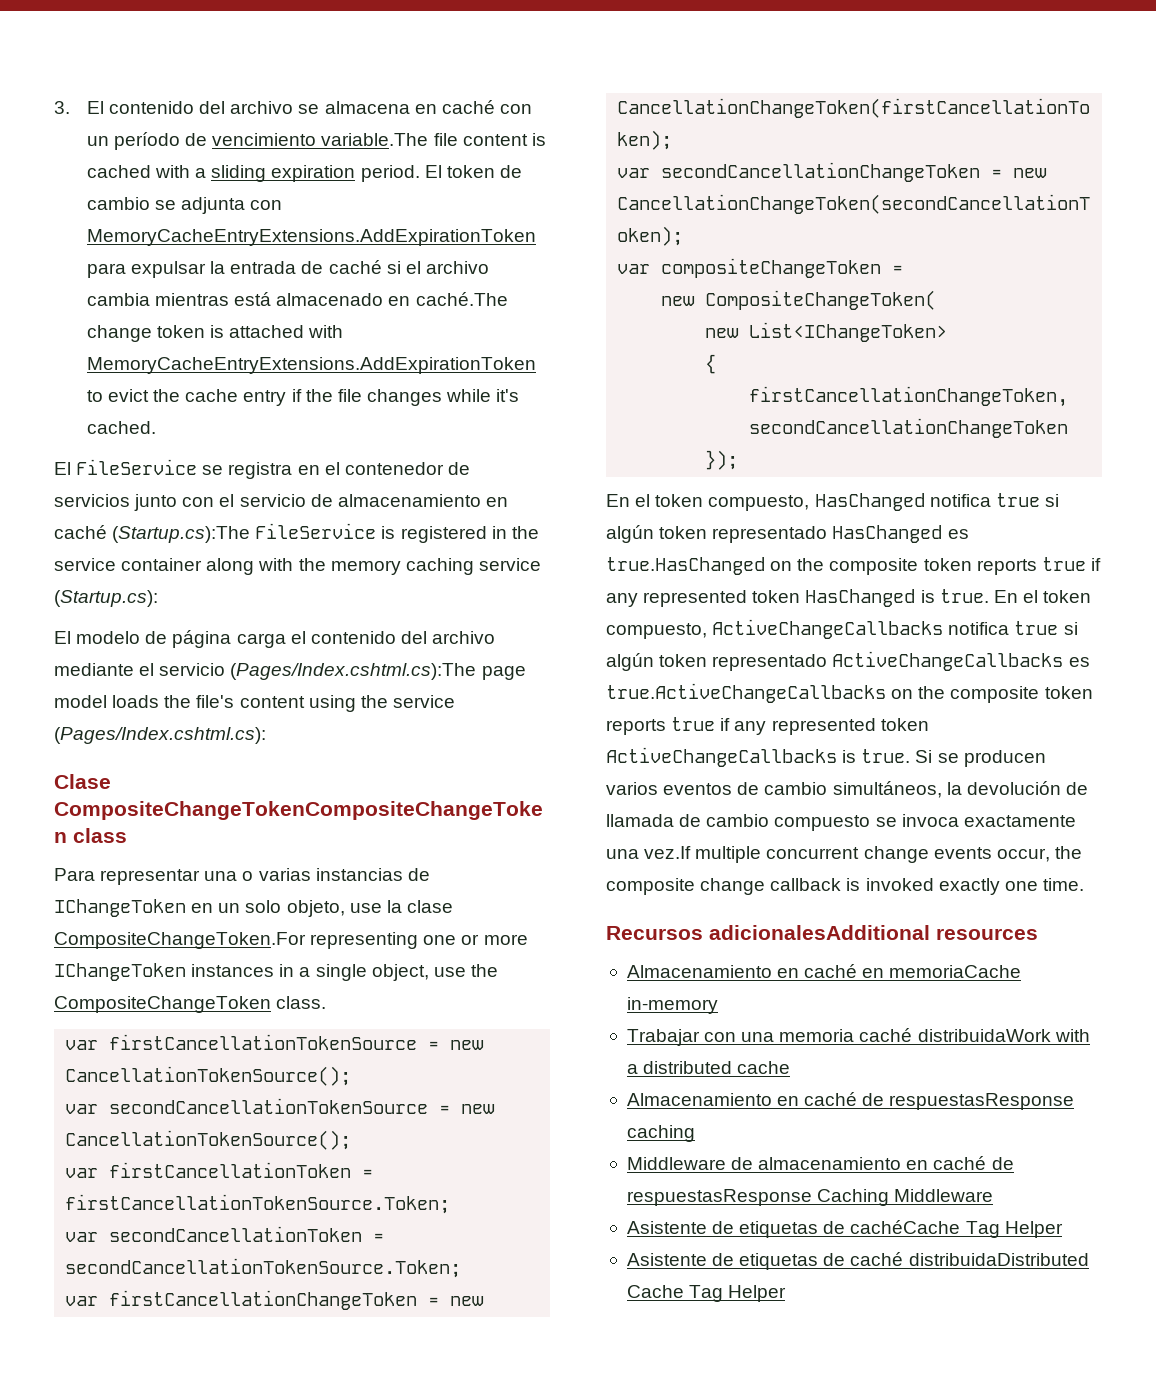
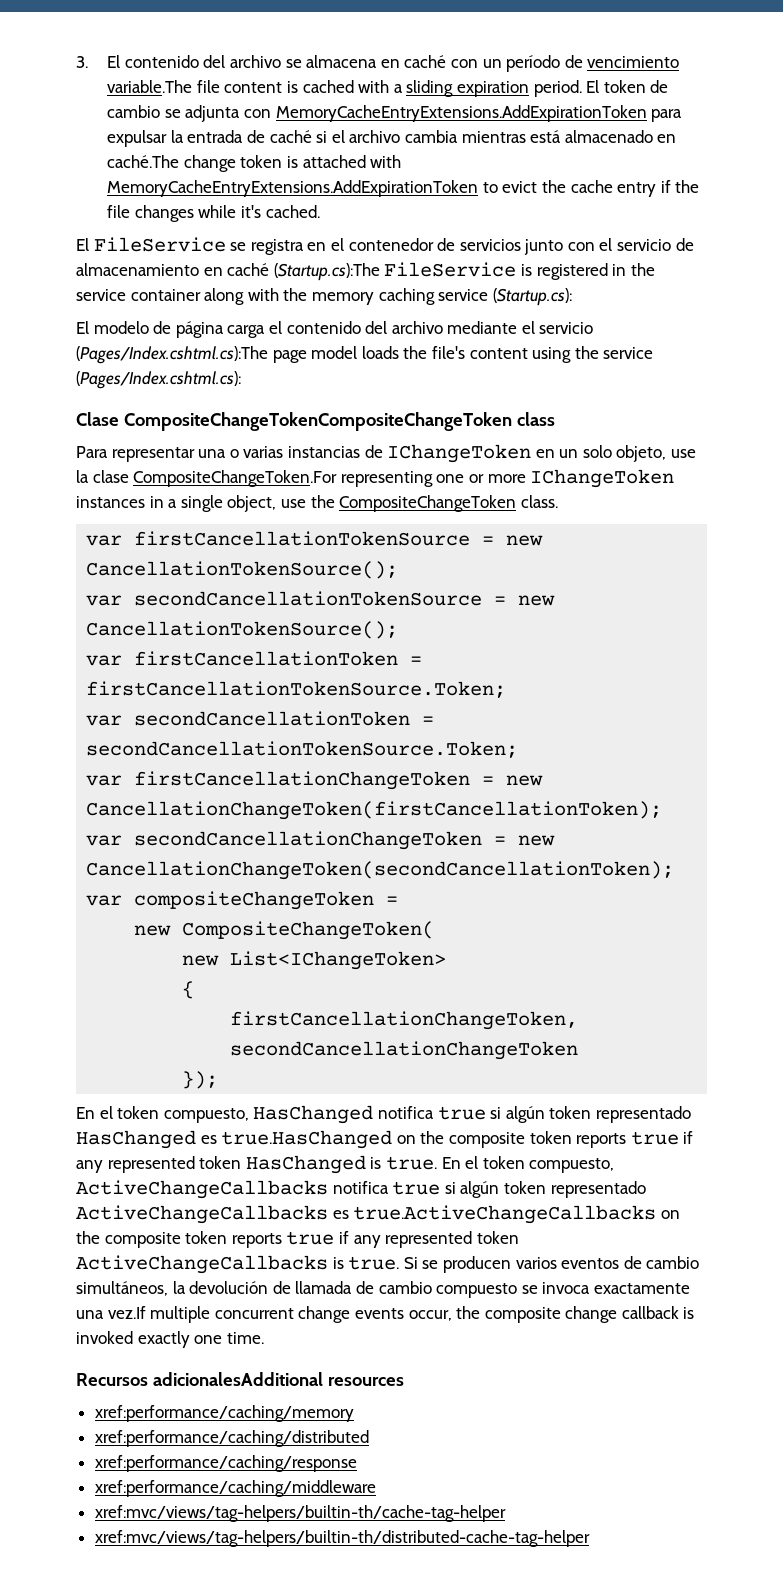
- Almacenamiento en caché en memoriaCache in-memory
- Trabajar con una memoria caché distribuidaWork with a distributed cache
- Almacenamiento en caché de respuestasResponse caching
- Middleware de almacenamiento en caché de respuestasResponse Caching Middleware
- Asistente de etiquetas de cachéCache Tag Helper
- Asistente de etiquetas de caché distribuidaDistributed Cache Tag Helper
+ xref:performance/caching/memory
+ xref:performance/caching/distributed
+ xref:performance/caching/response
+ xref:performance/caching/middleware
+ xref:mvc/views/tag-helpers/builtin-th/cache-tag-helper
+ xref:mvc/views/tag-helpers/builtin-th/distributed-cache-tag-helper

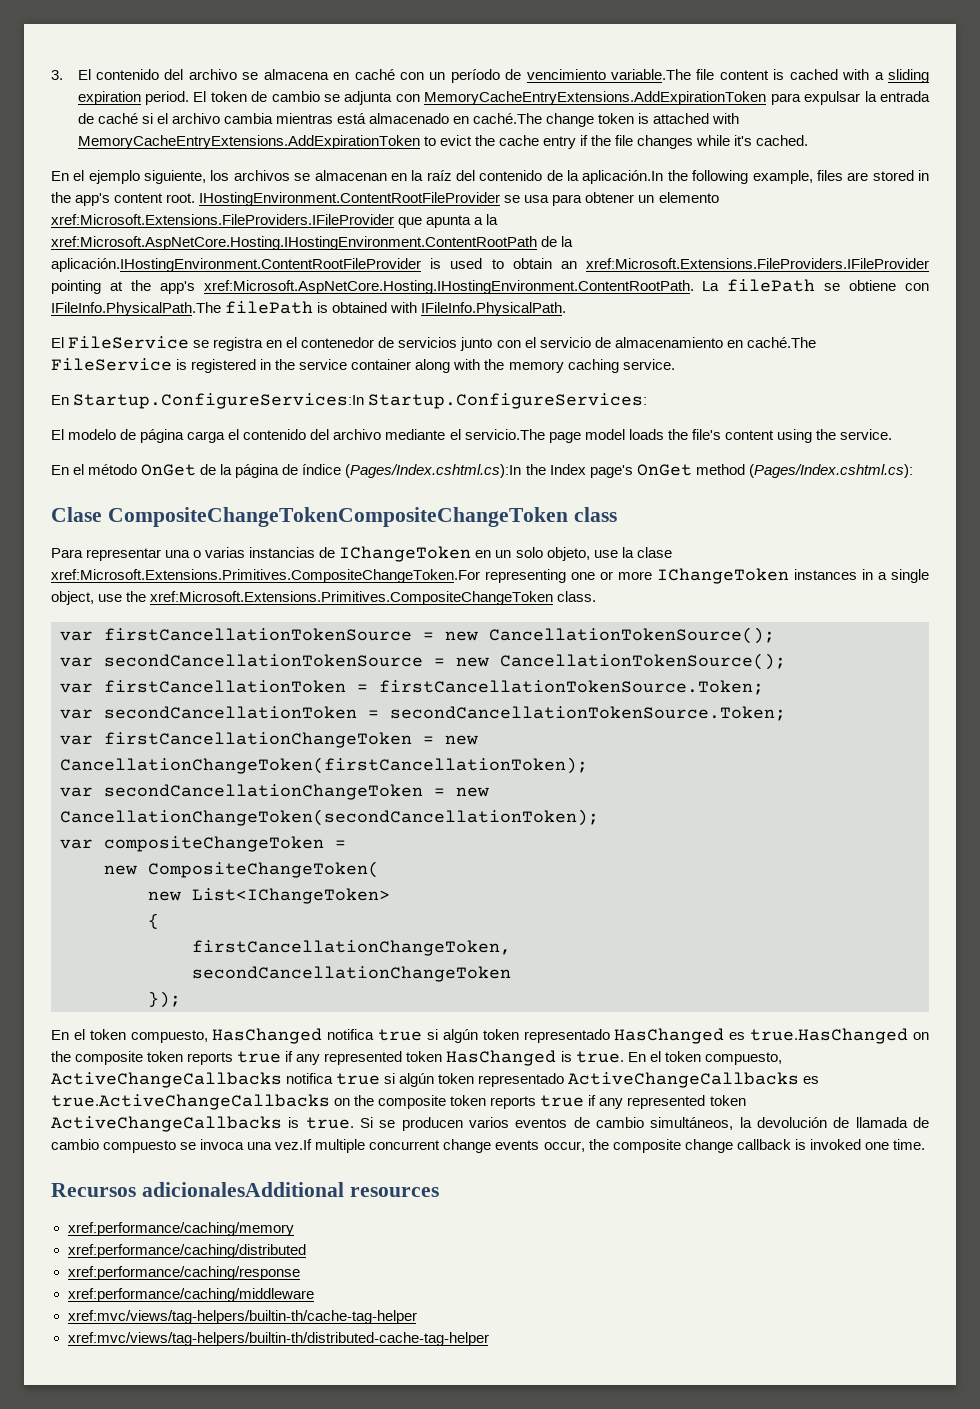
+ En el ejemplo siguiente, los archivos se almacenan en la raíz del contenido de la aplicación.In the following example, files are stored in the app's content root. IHostingEnvironment.ContentRootFileProvider se usa para obtener un elemento xref:Microsoft.Extensions.FileProviders.IFileProvider que apunta a la xref:Microsoft.AspNetCore.Hosting.IHostingEnvironment.ContentRootPath de la aplicación.IHostingEnvironment.ContentRootFileProvider is used to obtain an xref:Microsoft.Extensions.FileProviders.IFileProvider pointing at the app's xref:Microsoft.AspNetCore.Hosting.IHostingEnvironment.ContentRootPath. La filePath se obtiene con IFileInfo.PhysicalPath.The filePath is obtained with IFileInfo.PhysicalPath.
- El FileService se registra en el contenedor de servicios junto con el servicio de almacenamiento en caché (Startup.cs):The FileService is registered in the service container along with the memory caching service (Startup.cs):
+ El FileService se registra en el contenedor de servicios junto con el servicio de almacenamiento en caché.The FileService is registered in the service container along with the memory caching service.
+ En Startup.ConfigureServices:In Startup.ConfigureServices:
- El modelo de página carga el contenido del archivo mediante el servicio (Pages/Index.cshtml.cs):The page model loads the file's content using the service (Pages/Index.cshtml.cs):
+ El modelo de página carga el contenido del archivo mediante el servicio.The page model loads the file's content using the service.
+ En el método OnGet de la página de índice (Pages/Index.cshtml.cs):In the Index page's OnGet method (Pages/Index.cshtml.cs):
- Para representar una o varias instancias de IChangeToken en un solo objeto, use la clase CompositeChangeToken.For representing one or more IChangeToken instances in a single object, use the CompositeChangeToken class.
+ Para representar una o varias instancias de IChangeToken en un solo objeto, use la clase xref:Microsoft.Extensions.Primitives.CompositeChangeToken.For representing one or more IChangeToken instances in a single object, use the xref:Microsoft.Extensions.Primitives.CompositeChangeToken class.
- Si se producen varios eventos de cambio simultáneos, la devolución de llamada de cambio compuesto se invoca exactamente una vez.If multiple concurrent change events occur, the composite change callback is invoked exactly one time.
+ Si se producen varios eventos de cambio simultáneos, la devolución de llamada de cambio compuesto se invoca una vez.If multiple concurrent change events occur, the composite change callback is invoked one time.

